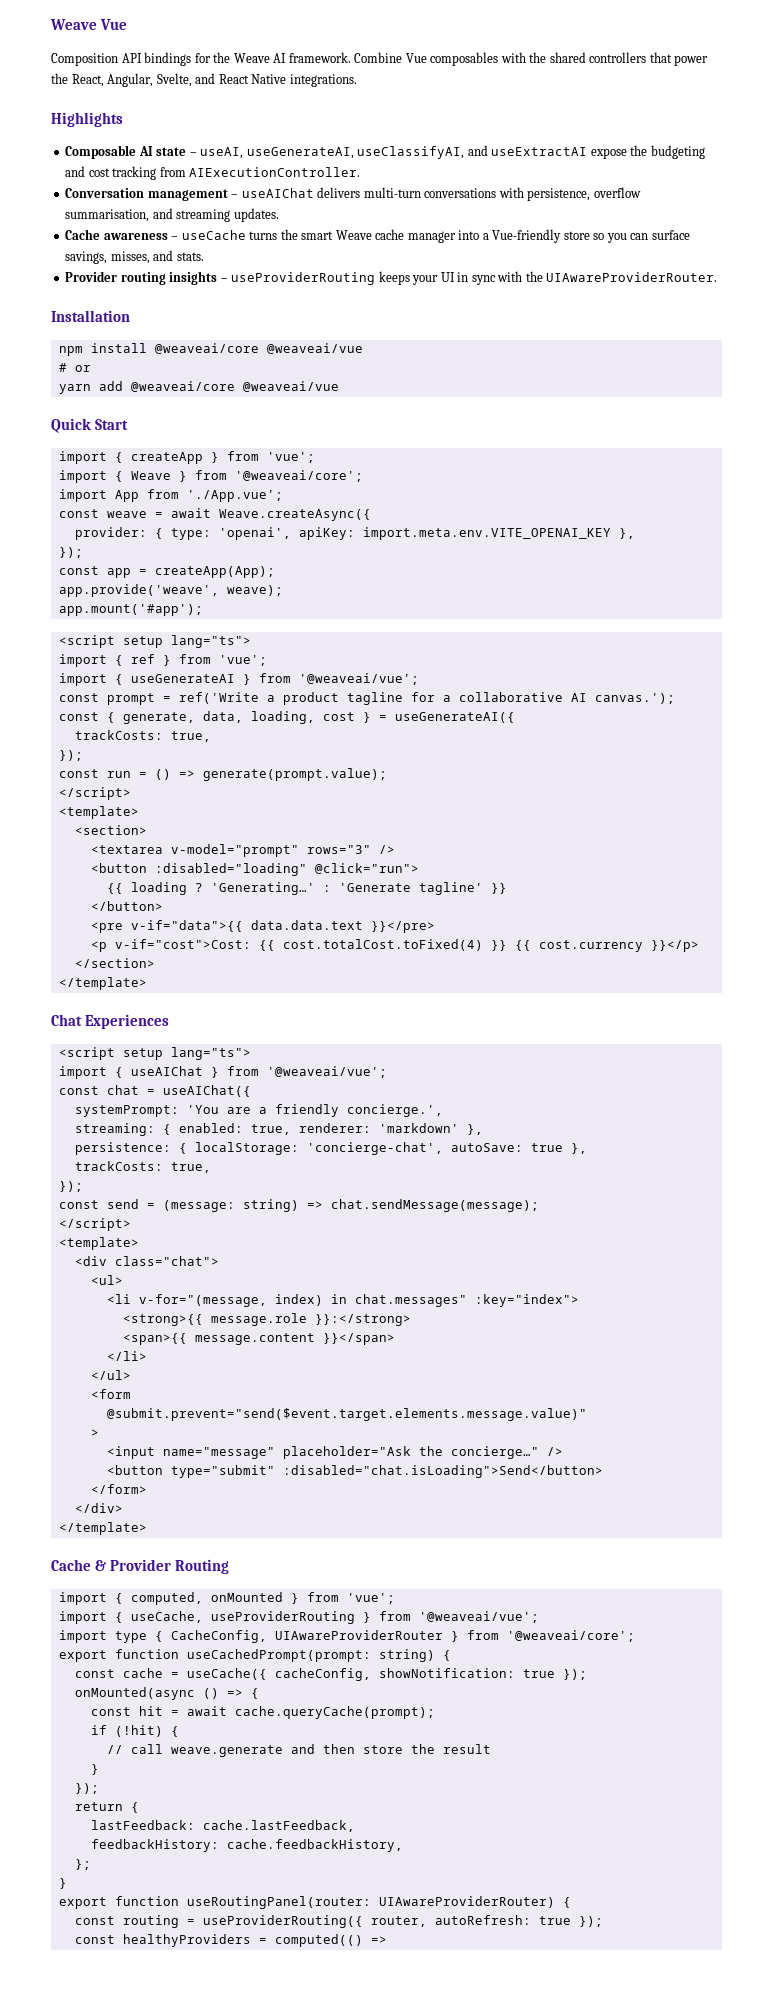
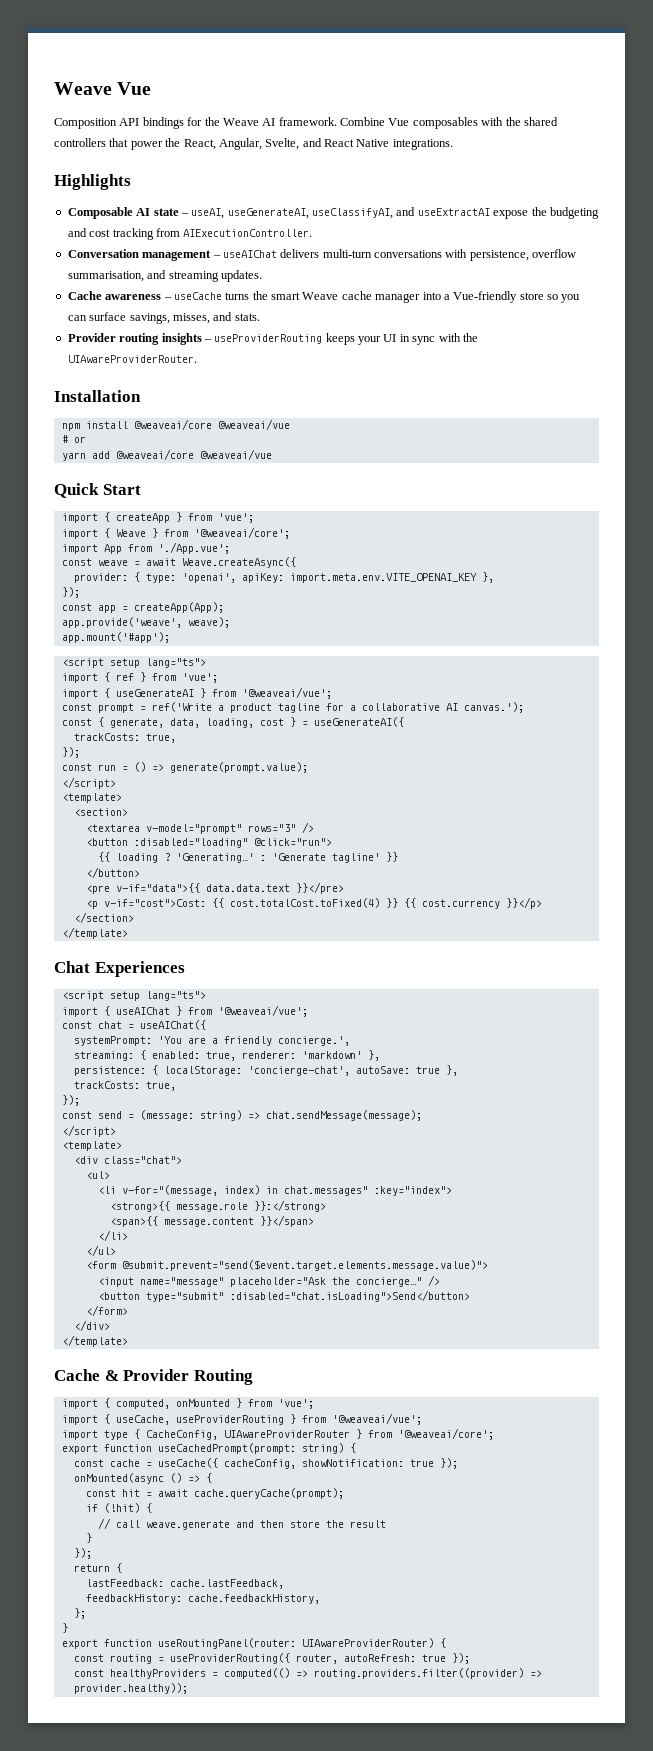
- <form
- @submit.prevent="send($event.target.elements.message.value)"
- >
+ <form @submit.prevent="send($event.target.elements.message.value)">
- const healthyProviders = computed(() =>
+ const healthyProviders = computed(() => routing.providers.filter((provider) => provider.healthy));

